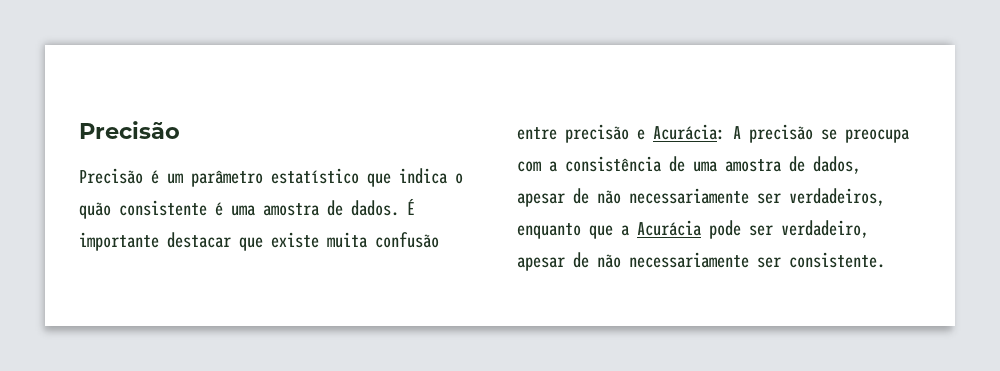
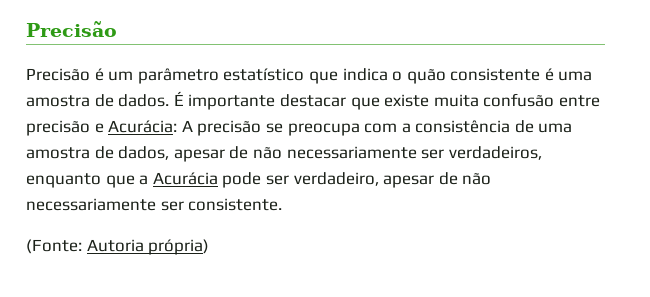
+ (Fonte: Autoria própria)

